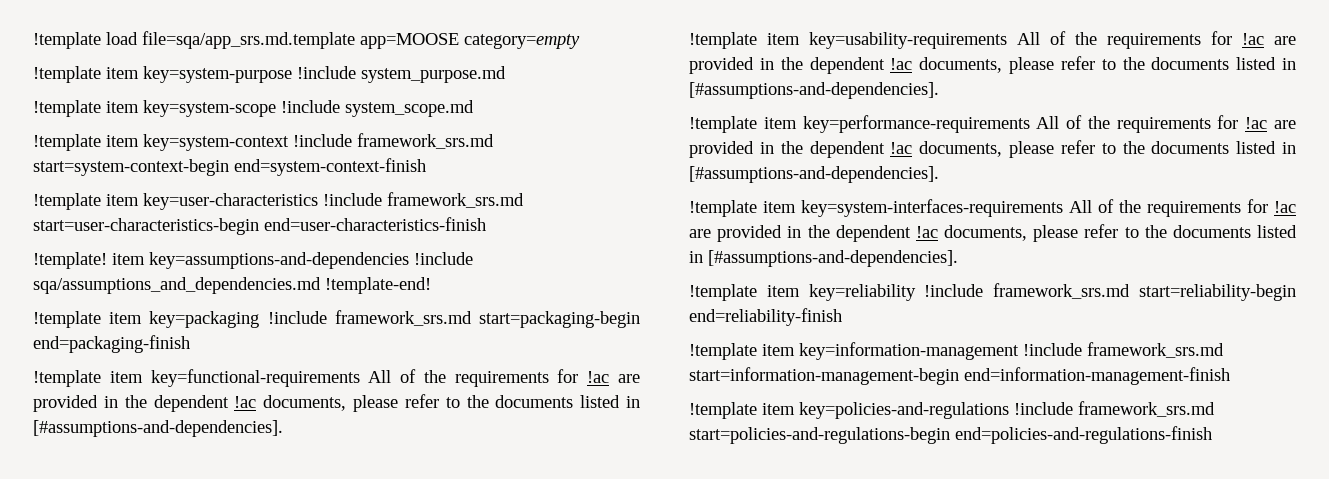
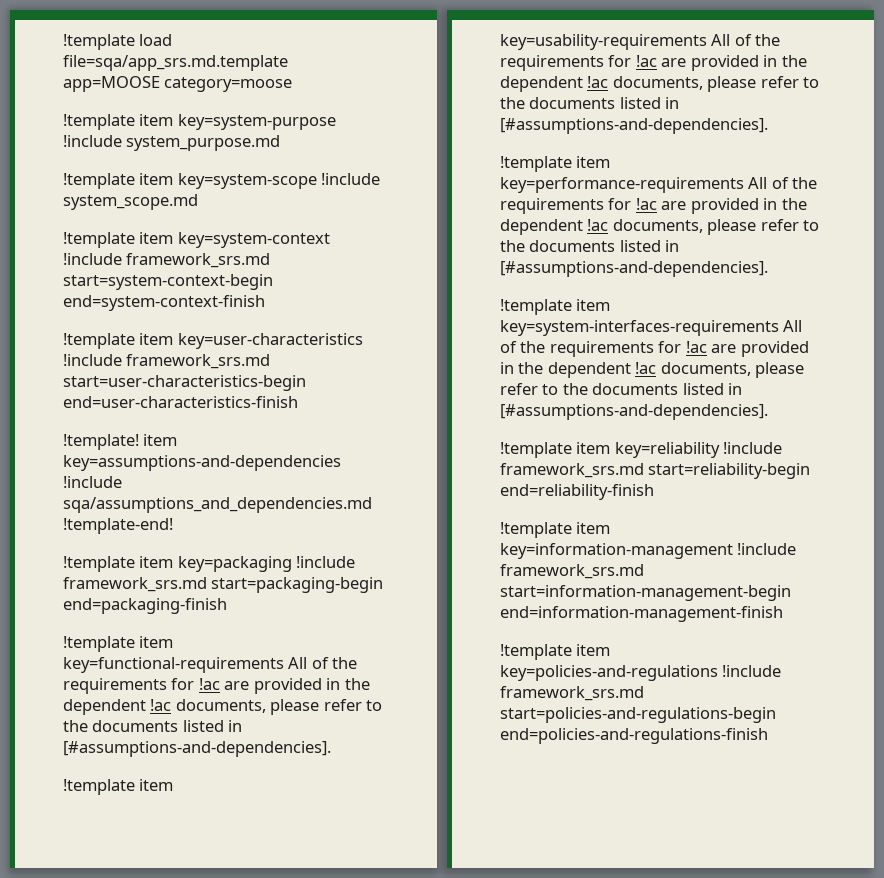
- !template load file=sqa/app_srs.md.template app=MOOSE category=empty
+ !template load file=sqa/app_srs.md.template app=MOOSE category=moose

